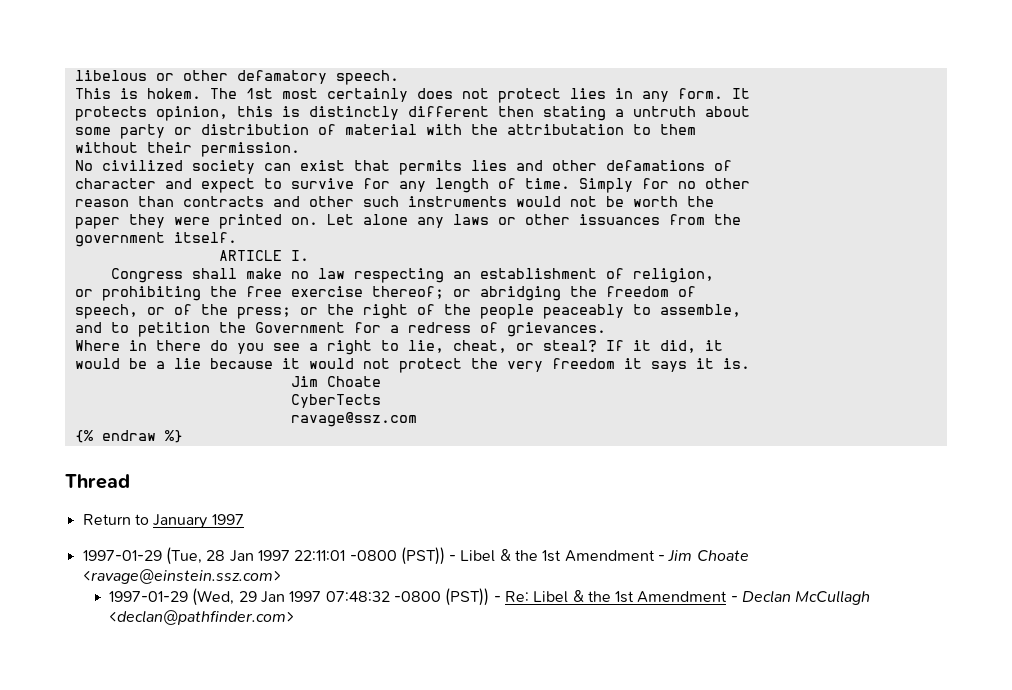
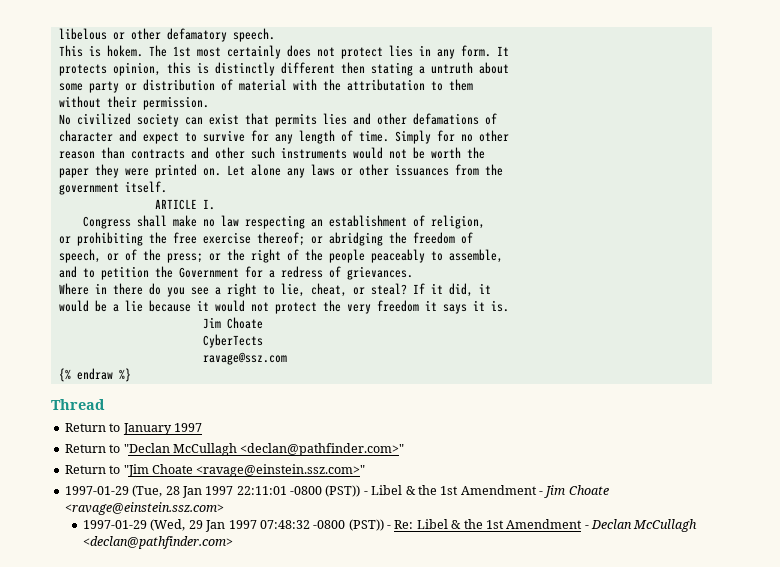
+ Return to "Declan McCullagh <declan@pathfinder.com>"
+ Return to "Jim Choate <ravage@einstein.ssz.com>"

